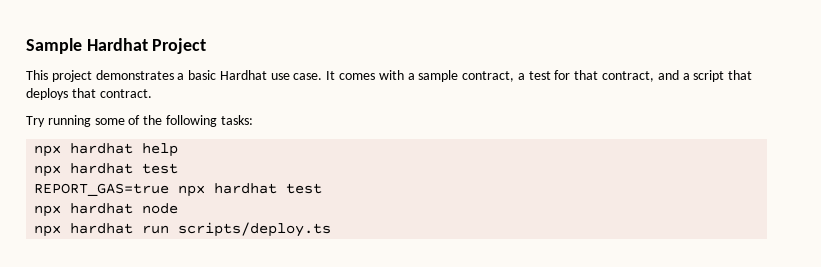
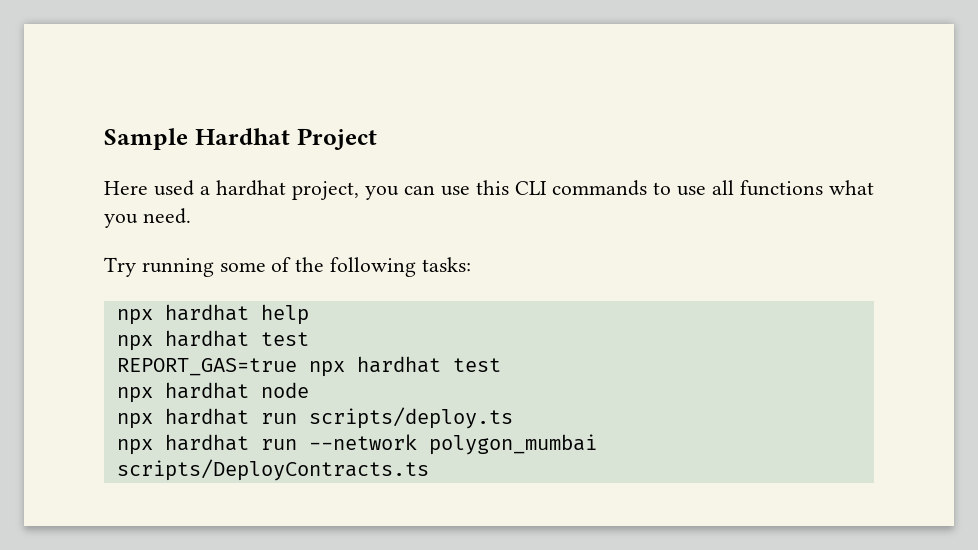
- This project demonstrates a basic Hardhat use case. It comes with a sample contract, a test for that contract, and a script that deploys that contract.
+ Here used a hardhat project, you can use this CLI commands to use all functions what you need.
+ npx hardhat run --network polygon_mumbai scripts/DeployContracts.ts

